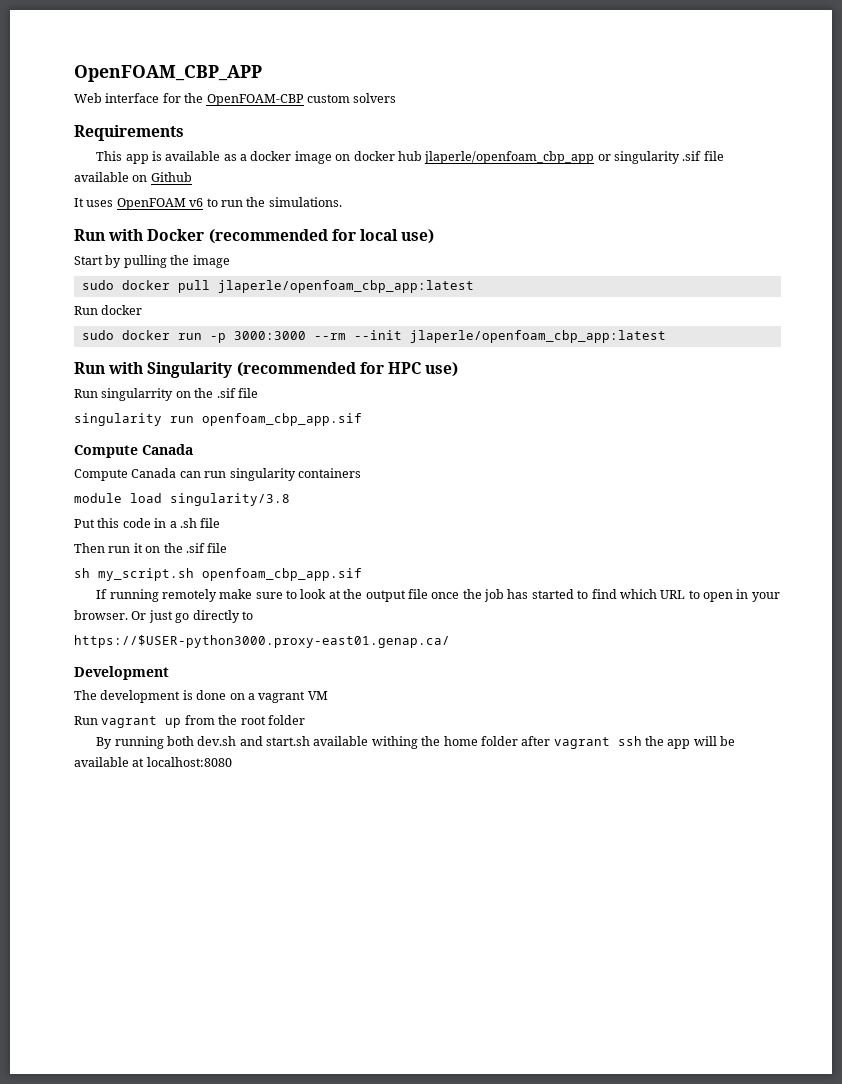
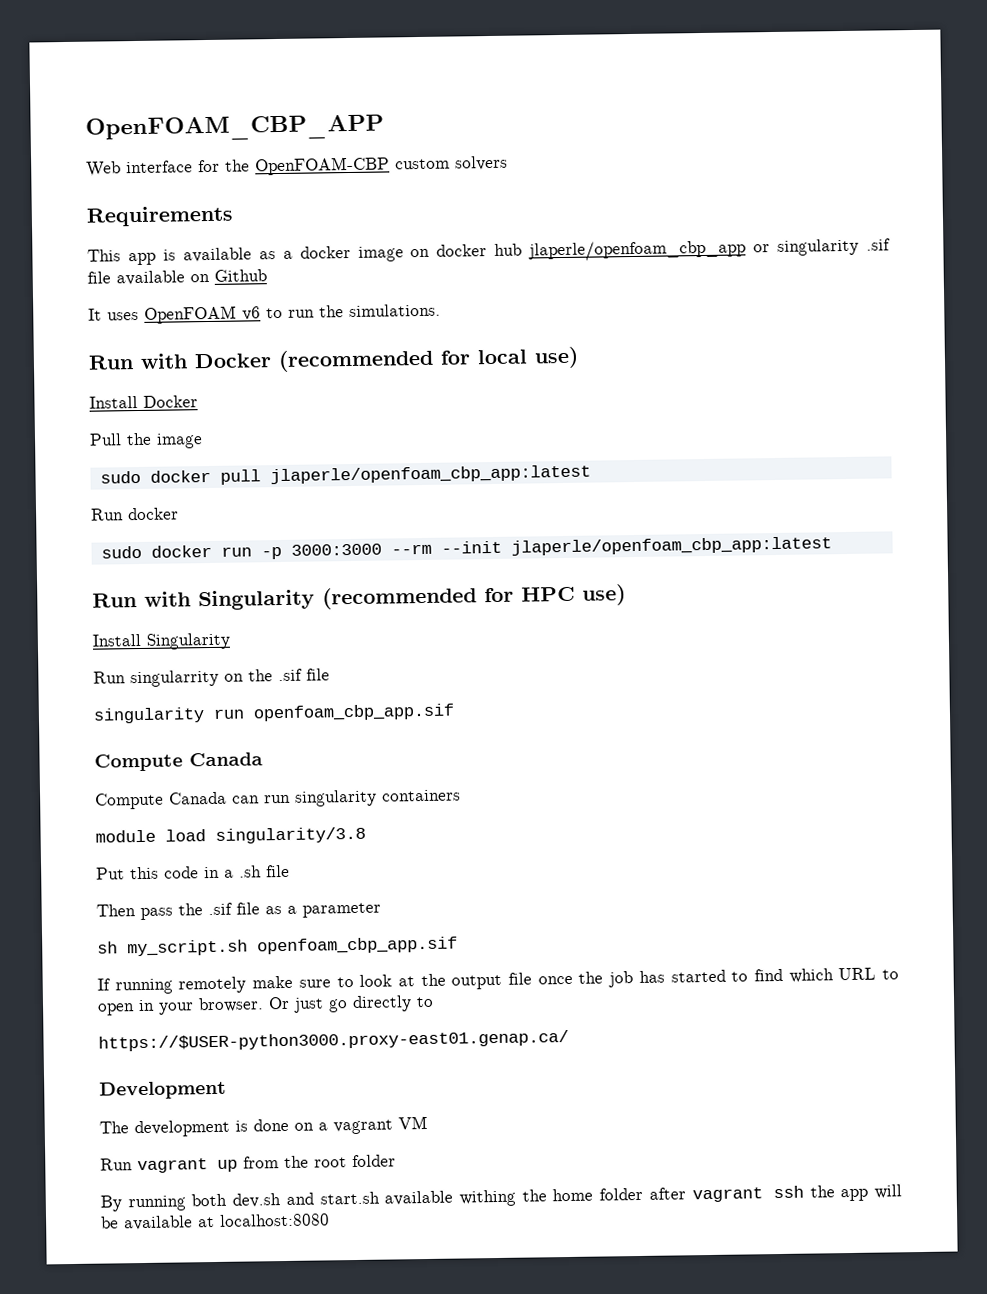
- Start by pulling the image
+ Install Docker
+ Pull the image
+ Install Singularity
- Then run it on the .sif file
+ Then pass the .sif file as a parameter

